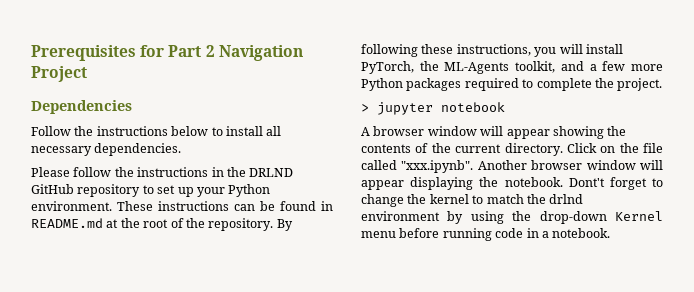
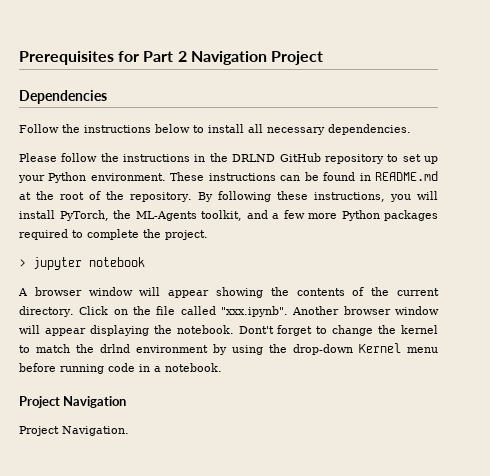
+ Project Navigation
+ Project Navigation.

